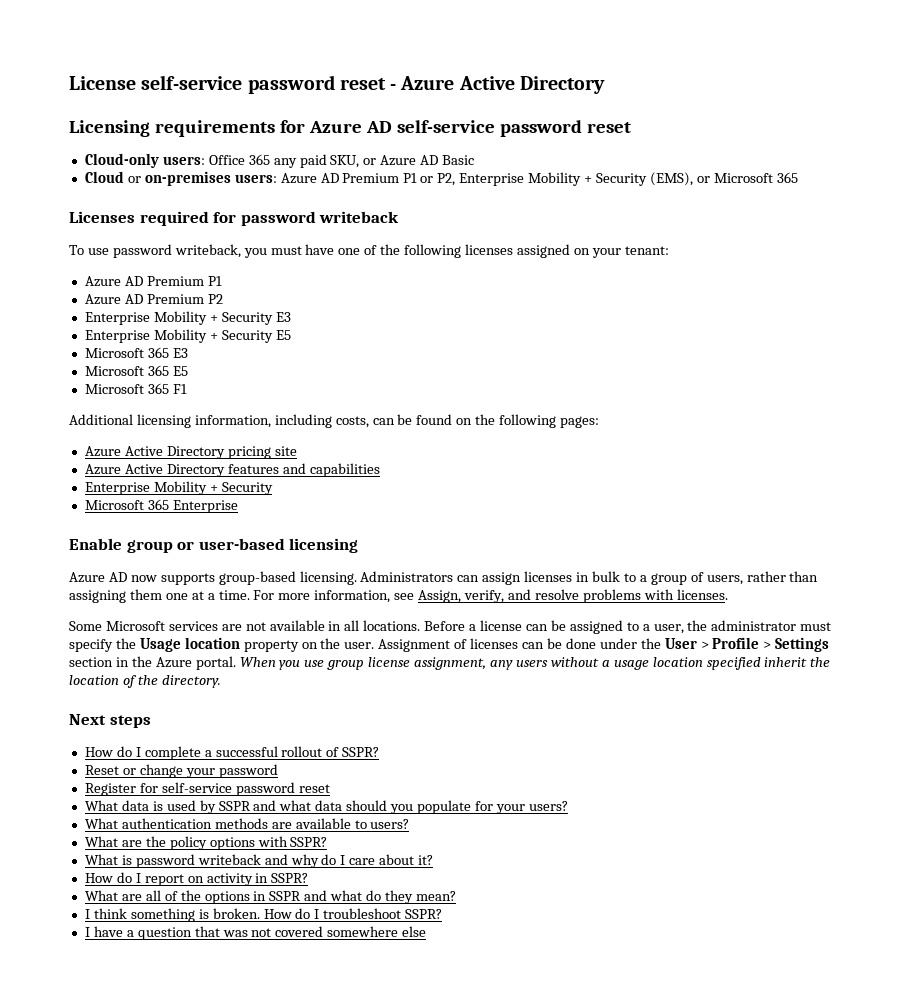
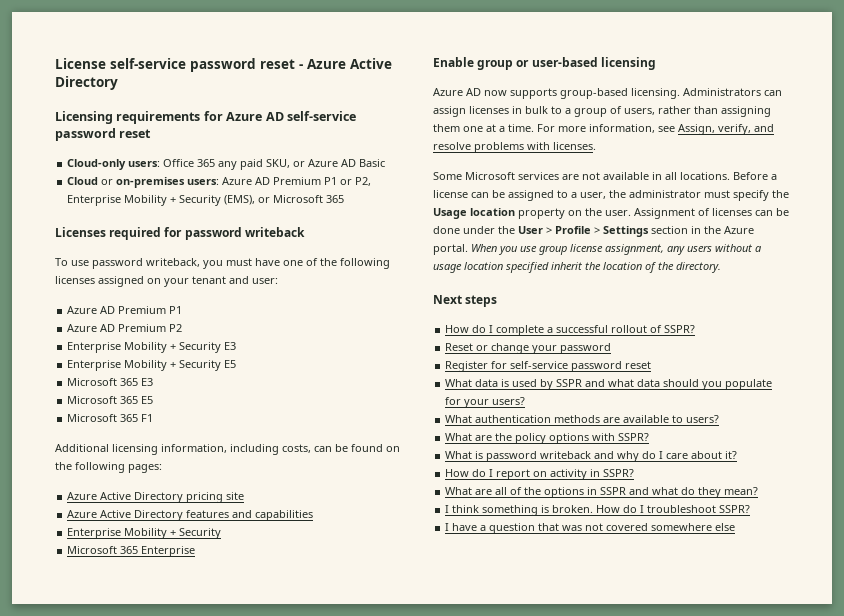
- To use password writeback, you must have one of the following licenses assigned on your tenant:
+ To use password writeback, you must have one of the following licenses assigned on your tenant and user:

